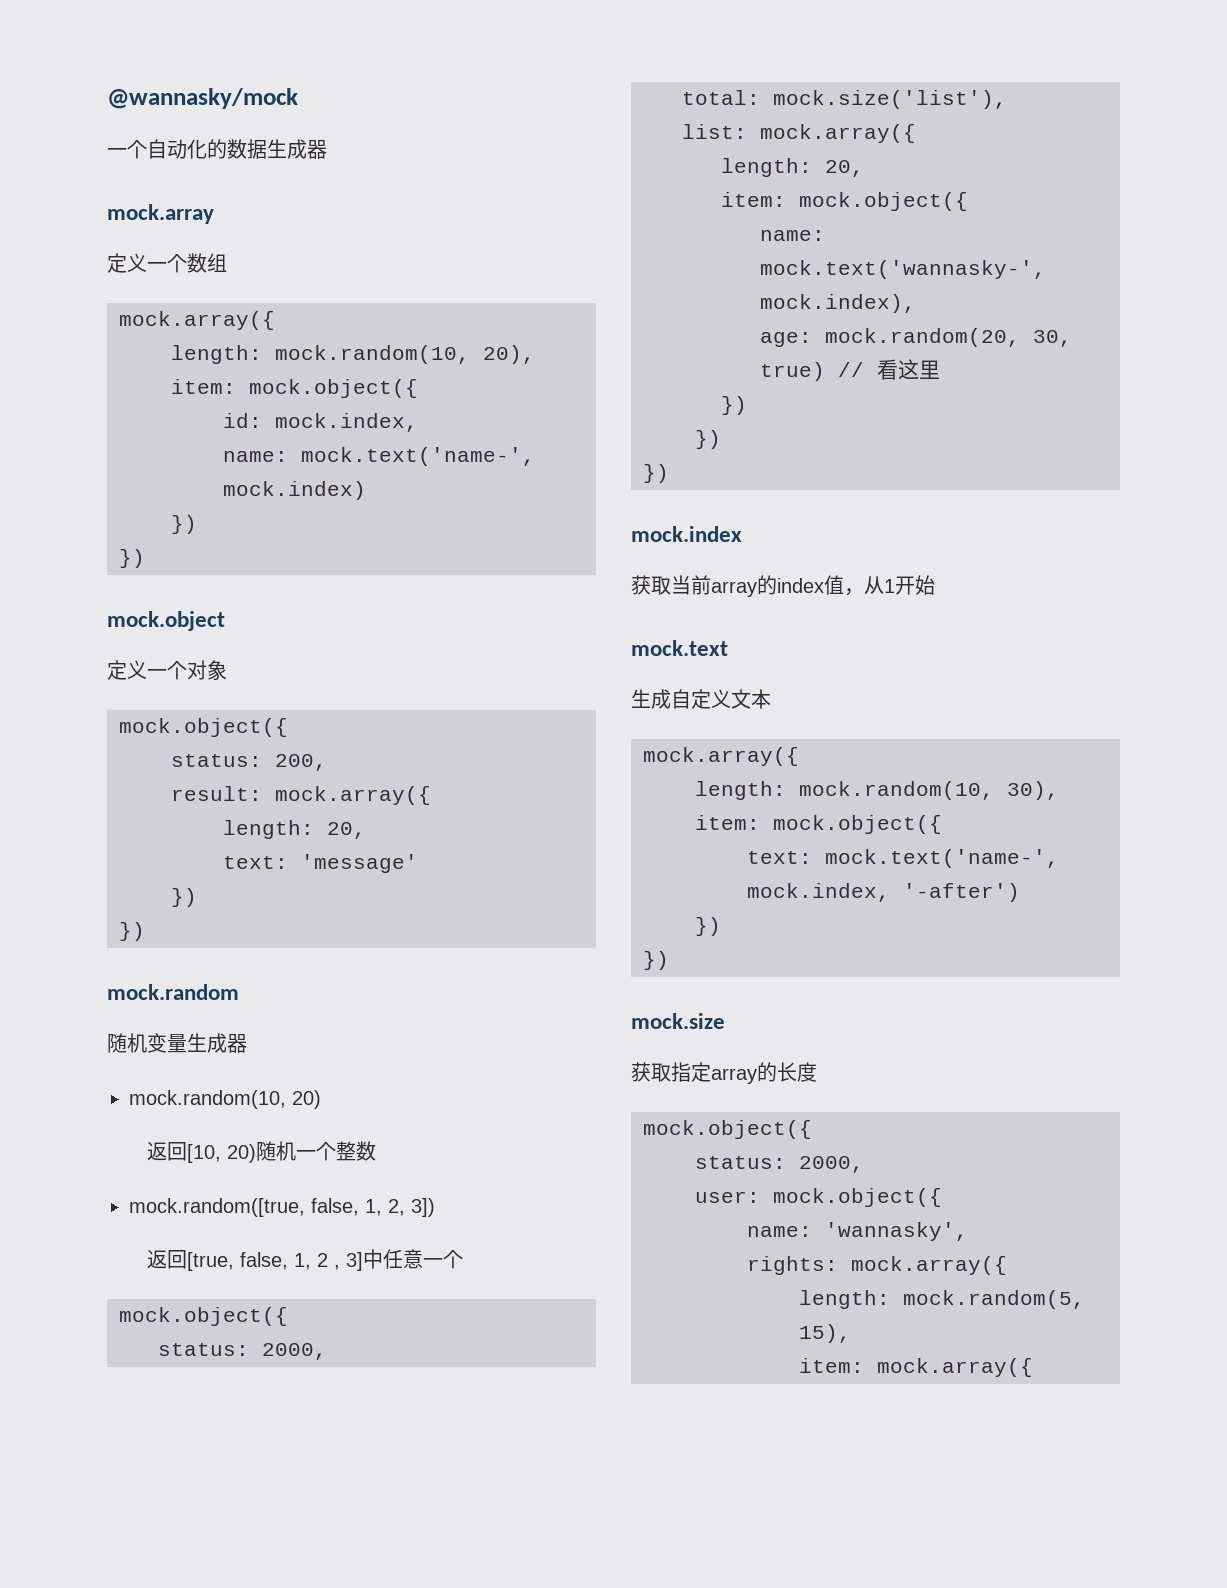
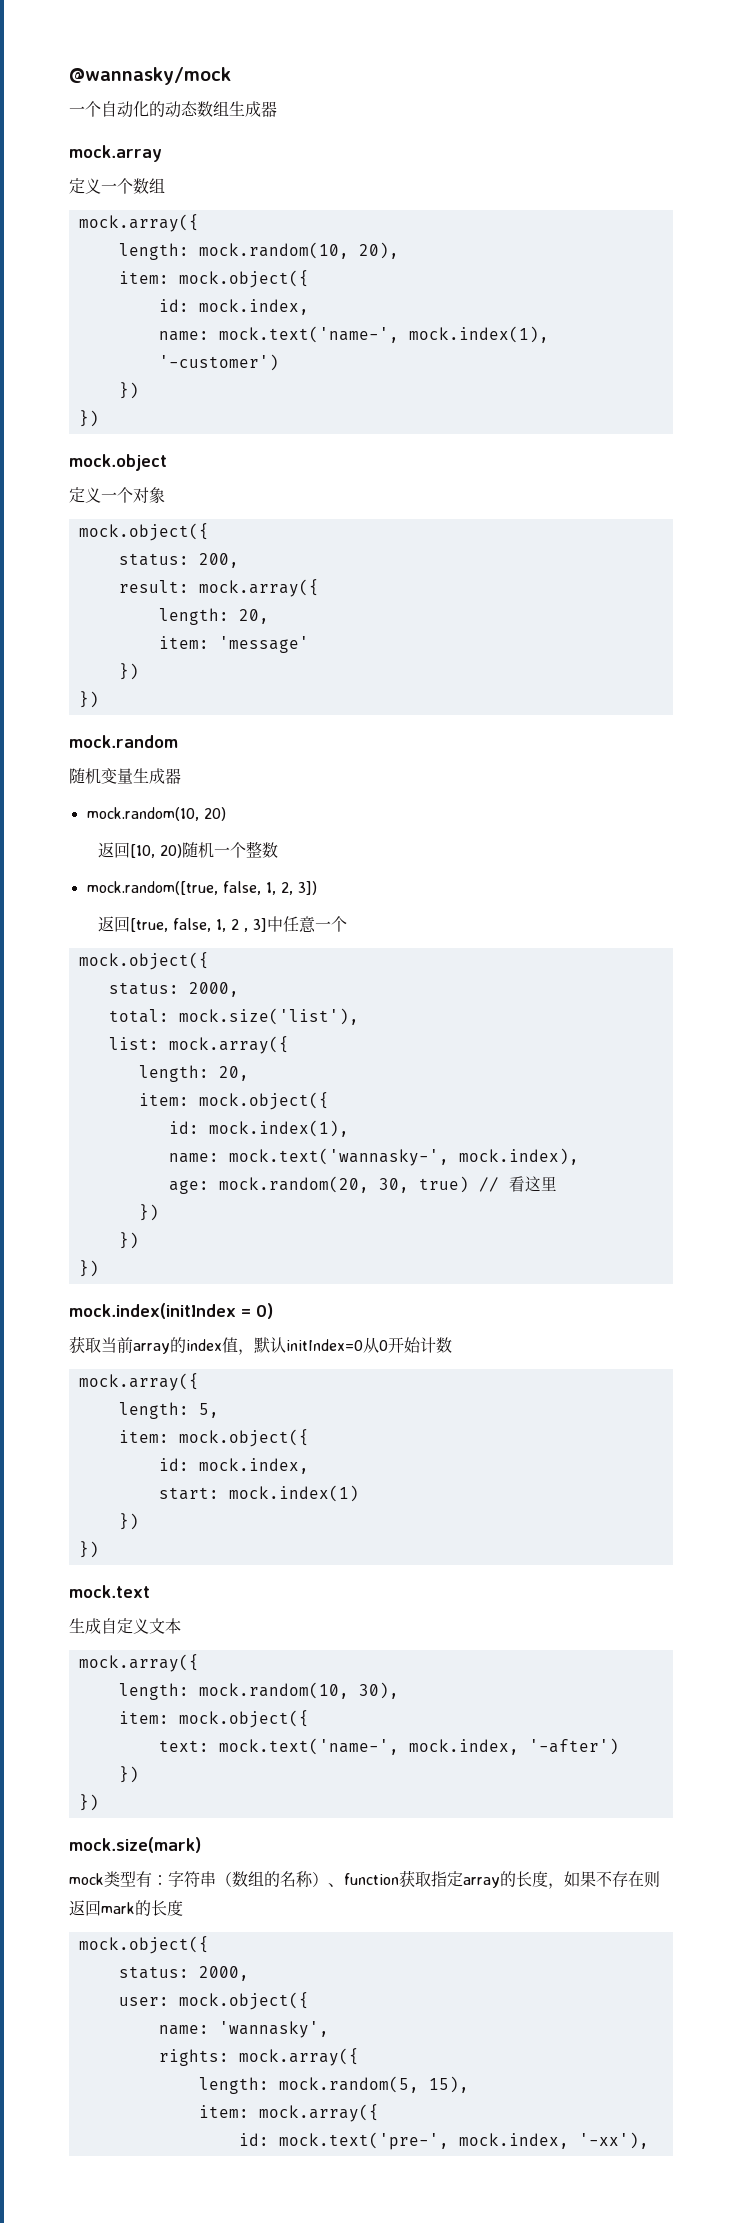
- 一个自动化的数据生成器
+ 一个自动化的动态数组生成器
- name: mock.text('name-', mock.index)
+ name: mock.text('name-', mock.index(1), '-customer')
- text: 'message'
+ item: 'message'
+ id: mock.index(1),
- mock.index
+ mock.index(initIndex = 0)
- 获取当前array的index值，从1开始
+ 获取当前array的index值，默认initIndex=0从0开始计数
+ mock.array({
+ length: 5,
+ item: mock.object({
+ id: mock.index,
+ start: mock.index(1)
+ })
+ })
- mock.size
- 获取指定array的长度
+ mock.size(mark)
+ mock类型有：字符串（数组的名称）、function获取指定array的长度，如果不存在则返回mark的长度
+ id: mock.text('pre-', mock.index, '-xx'),

